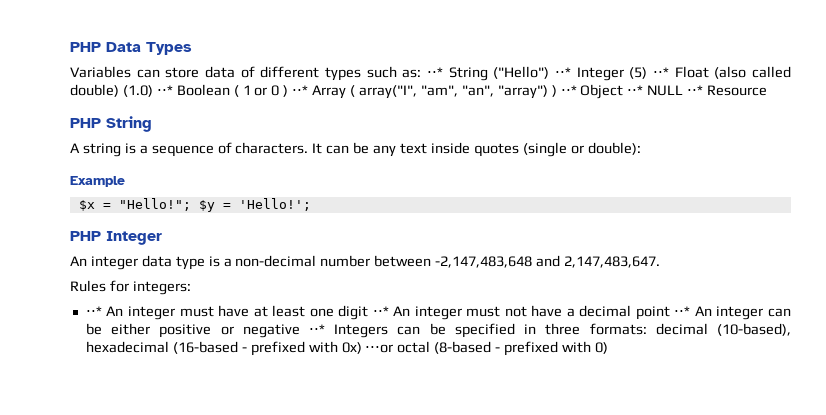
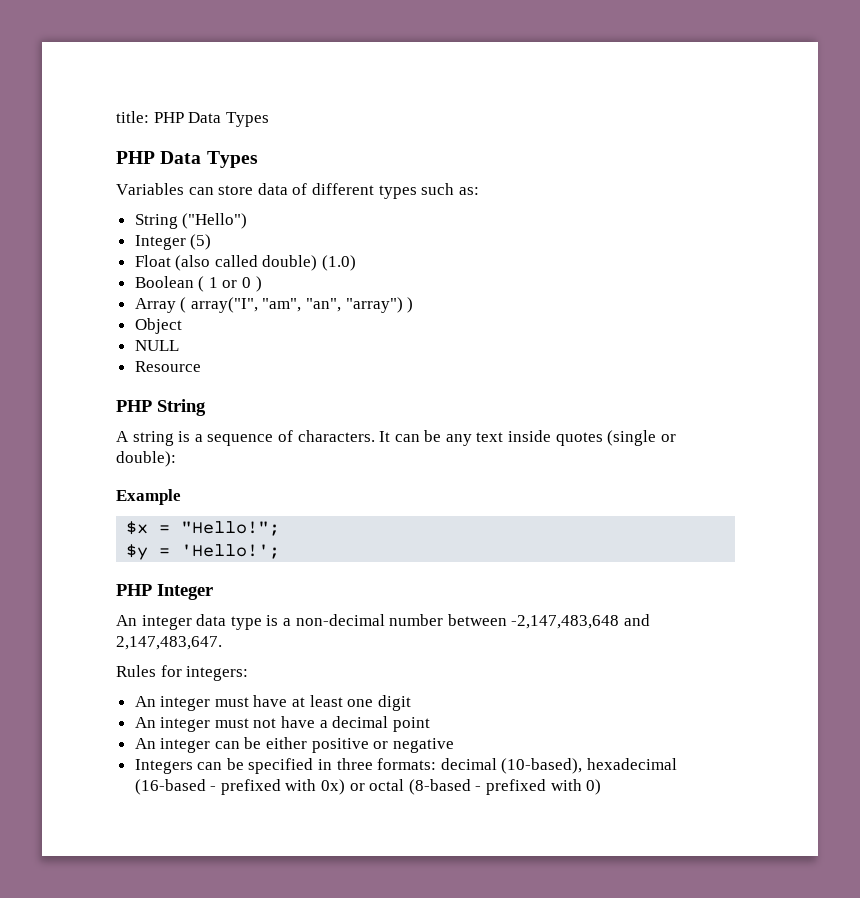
+ title: PHP Data Types
- Variables can store data of different types such as: ⋅⋅* String ("Hello") ⋅⋅* Integer (5) ⋅⋅* Float (also called double) (1.0) ⋅⋅* Boolean ( 1 or 0 ) ⋅⋅* Array ( array("I", "am", "an", "array") ) ⋅⋅* Object ⋅⋅* NULL ⋅⋅* Resource
+ Variables can store data of different types such as:
+ String ("Hello")
+ Integer (5)
+ Float (also called double) (1.0)
+ Boolean ( 1 or 0 )
+ Array ( array("I", "am", "an", "array") )
+ Object
+ NULL
+ Resource
- $x = "Hello!"; $y = 'Hello!';
+ $x = "Hello!";
+ $y = 'Hello!';
- ⋅⋅* An integer must have at least one digit ⋅⋅* An integer must not have a decimal point ⋅⋅* An integer can be either positive or negative ⋅⋅* Integers can be specified in three formats: decimal (10-based), hexadecimal (16-based - prefixed with 0x) ⋅⋅⋅or octal (8-based - prefixed with 0)
+ An integer must have at least one digit
+ An integer must not have a decimal point
+ An integer can be either positive or negative
+ Integers can be specified in three formats: decimal (10-based), hexadecimal (16-based - prefixed with 0x) or octal (8-based - prefixed with 0)

